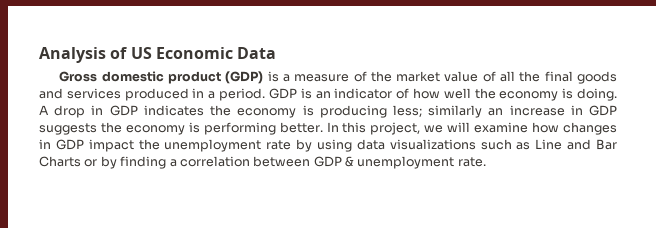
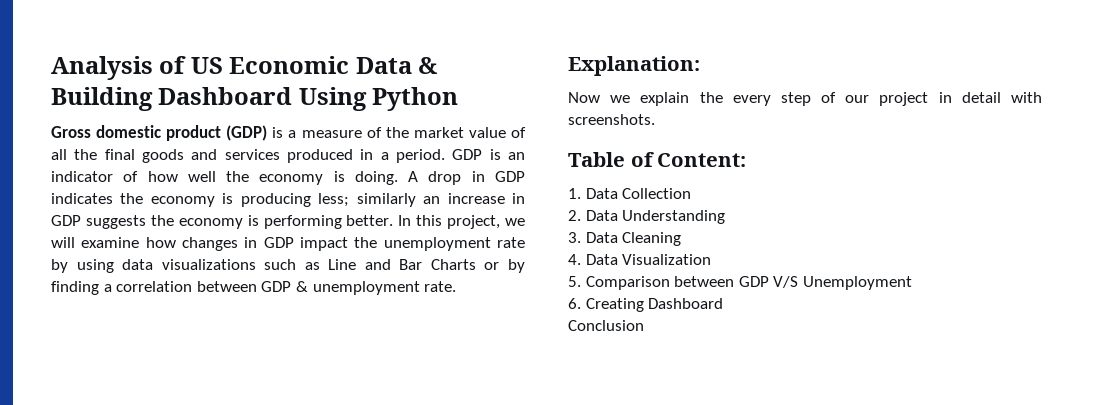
- Analysis of US Economic Data
+ Analysis of US Economic Data & Building Dashboard Using Python
+ Explanation:
+ Now we explain the every step of our project in detail with screenshots.
+ Table of Content:
+ 1. Data Collection
+ 2. Data Understanding
+ 3. Data Cleaning
+ 4. Data Visualization
+ 5. Comparison between GDP V/S Unemployment
+ 6. Creating Dashboard
+ Conclusion

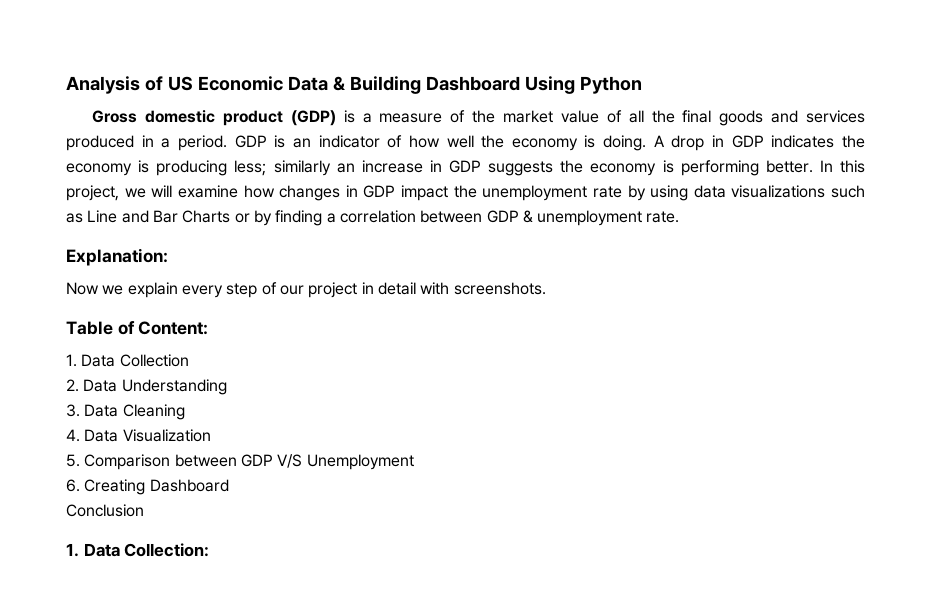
- Now we explain the every step of our project in detail with screenshots.
+ Now we explain every step of our project in detail with screenshots.
+ 1. Data Collection:

